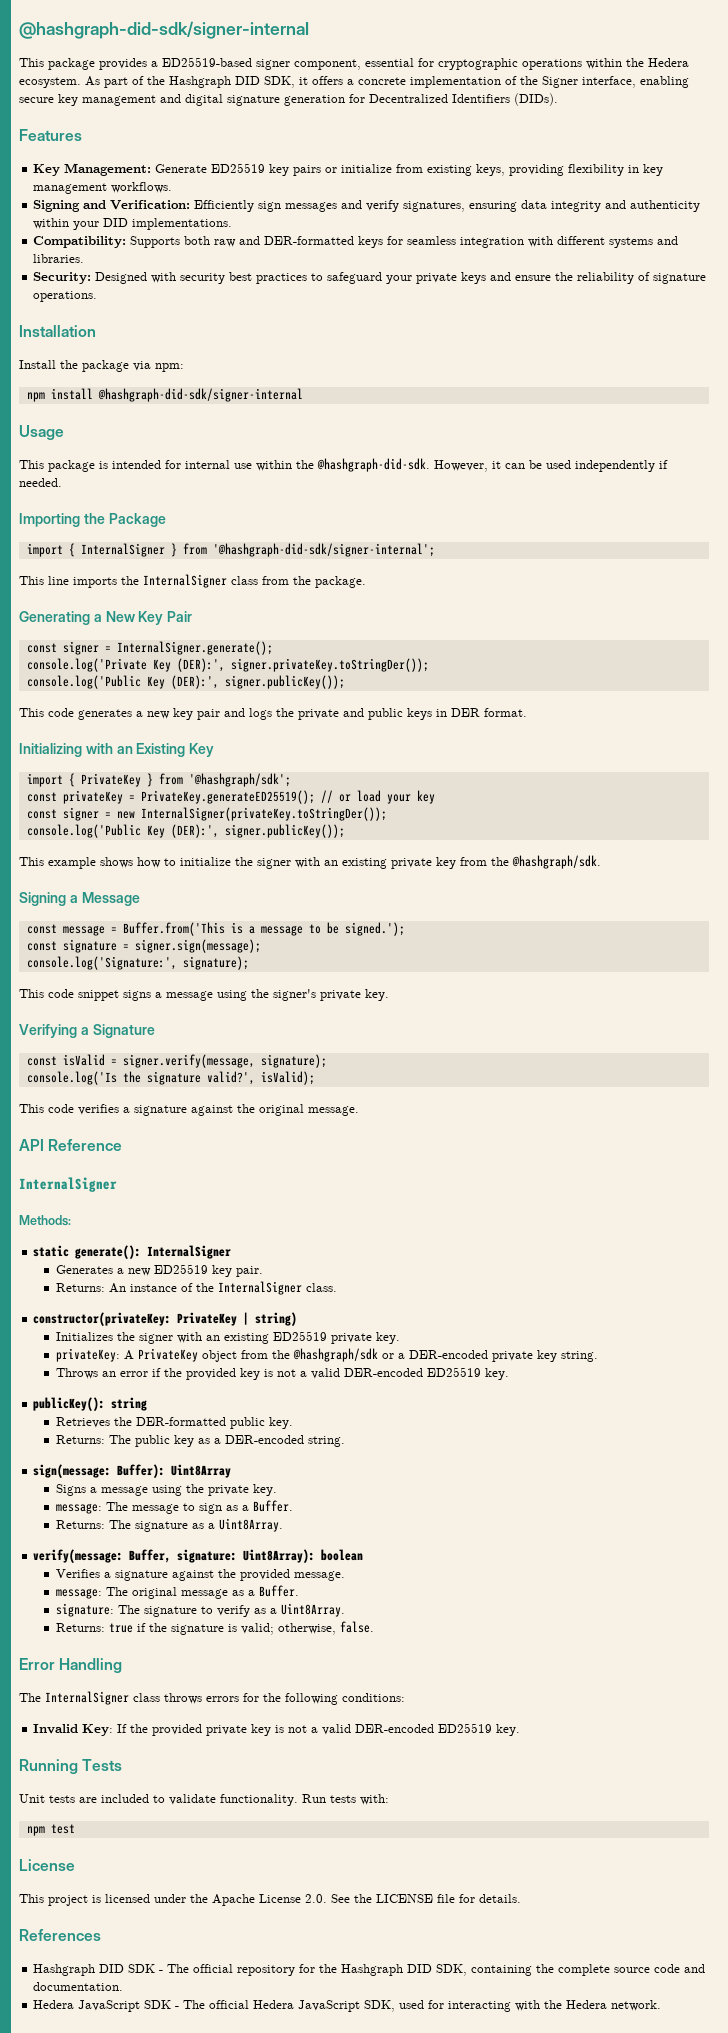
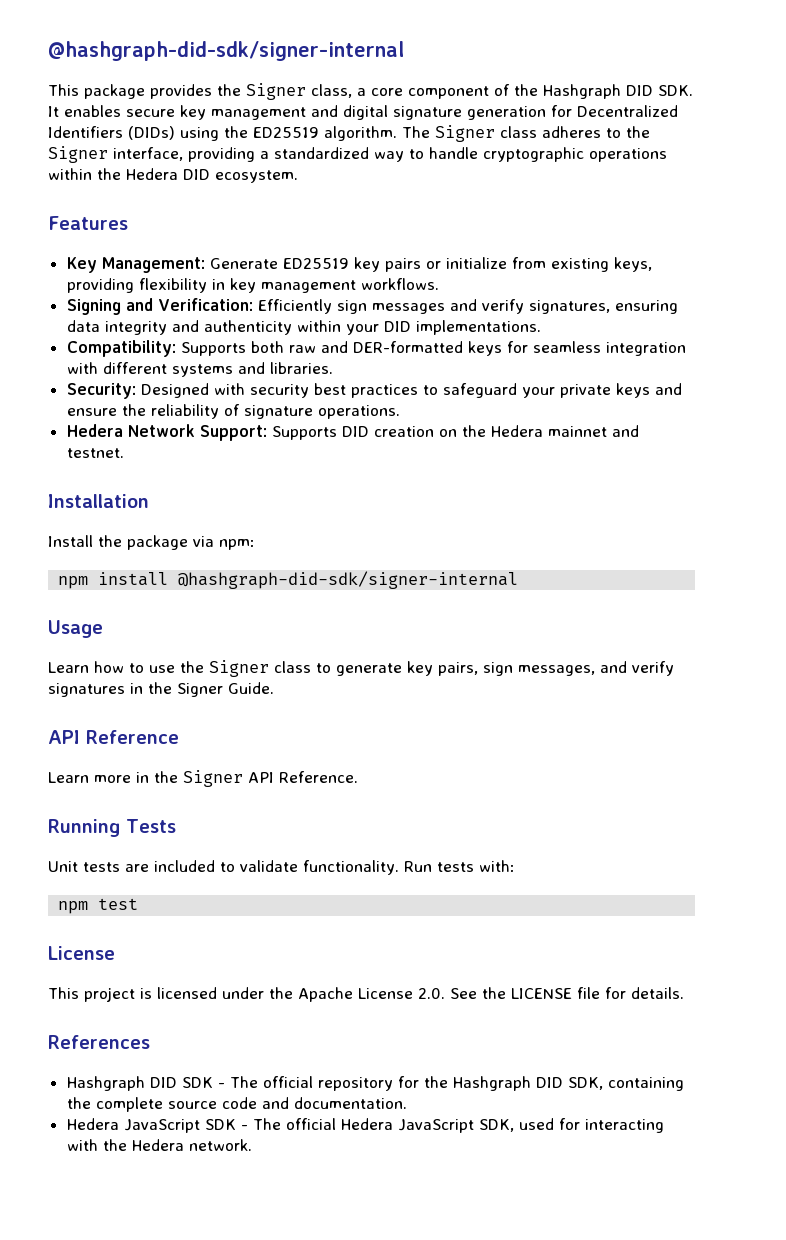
- This package provides a ED25519-based signer component, essential for cryptographic operations within the Hedera ecosystem. As part of the Hashgraph DID SDK, it offers a concrete implementation of the Signer interface, enabling secure key management and digital signature generation for Decentralized Identifiers (DIDs).
+ This package provides the Signer class, a core component of the Hashgraph DID SDK. It enables secure key management and digital signature generation for Decentralized Identifiers (DIDs) using the ED25519 algorithm. The Signer class adheres to the Signer interface, providing a standardized way to handle cryptographic operations within the Hedera DID ecosystem.
+ Hedera Network Support: Supports DID creation on the Hedera mainnet and testnet.
- This package is intended for internal use within the @hashgraph-did-sdk. However, it can be used independently if needed.
- Importing the Package
- import { InternalSigner } from '@hashgraph-did-sdk/signer-internal';
- This line imports the InternalSigner class from the package.
- Generating a New Key Pair
- const signer = InternalSigner.generate();
- console.log('Private Key (DER):', signer.privateKey.toStringDer());
- console.log('Public Key (DER):', signer.publicKey());
- This code generates a new key pair and logs the private and public keys in DER format.
- Initializing with an Existing Key
- import { PrivateKey } from '@hashgraph/sdk';
- const privateKey = PrivateKey.generateED25519(); // or load your key
- const signer = new InternalSigner(privateKey.toStringDer());
- console.log('Public Key (DER):', signer.publicKey());
- This example shows how to initialize the signer with an existing private key from the @hashgraph/sdk.
- Signing a Message
- const message = Buffer.from('This is a message to be signed.');
- const signature = signer.sign(message);
- console.log('Signature:', signature);
- This code snippet signs a message using the signer's private key.
- Verifying a Signature
- const isValid = signer.verify(message, signature);
- console.log('Is the signature valid?', isValid);
- This code verifies a signature against the original message.
+ Learn how to use the Signer class to generate key pairs, sign messages, and verify signatures in the Signer Guide.
  API Reference
- InternalSigner
- Methods:
- static generate(): InternalSigner
- Generates a new ED25519 key pair.
- Returns: An instance of the InternalSigner class.
- constructor(privateKey: PrivateKey | string)
- Initializes the signer with an existing ED25519 private key.
- privateKey: A PrivateKey object from the @hashgraph/sdk or a DER-encoded private key string.
- Throws an error if the provided key is not a valid DER-encoded ED25519 key.
- publicKey(): string
- Retrieves the DER-formatted public key.
- Returns: The public key as a DER-encoded string.
- sign(message: Buffer): Uint8Array
- Signs a message using the private key.
- message: The message to sign as a Buffer.
- Returns: The signature as a Uint8Array.
- verify(message: Buffer, signature: Uint8Array): boolean
- Verifies a signature against the provided message.
- message: The original message as a Buffer.
- signature: The signature to verify as a Uint8Array.
- Returns: true if the signature is valid; otherwise, false.
- Error Handling
- The InternalSigner class throws errors for the following conditions:
- Invalid Key: If the provided private key is not a valid DER-encoded ED25519 key.
+ Learn more in the Signer API Reference.

